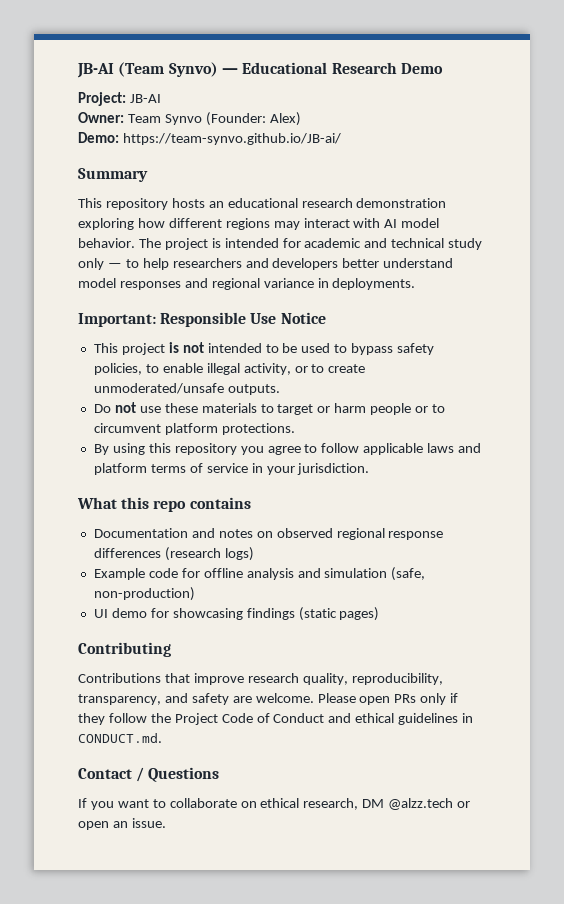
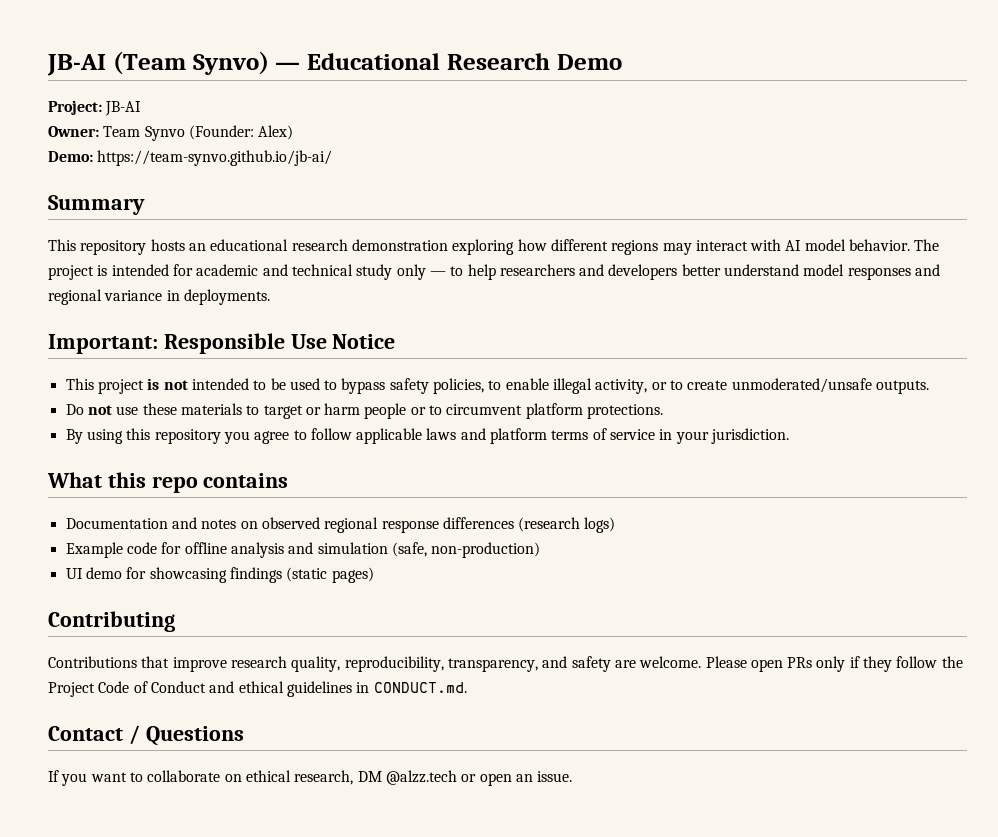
- Demo: https://team-synvo.github.io/JB-ai/
+ Demo: https://team-synvo.github.io/jb-ai/

